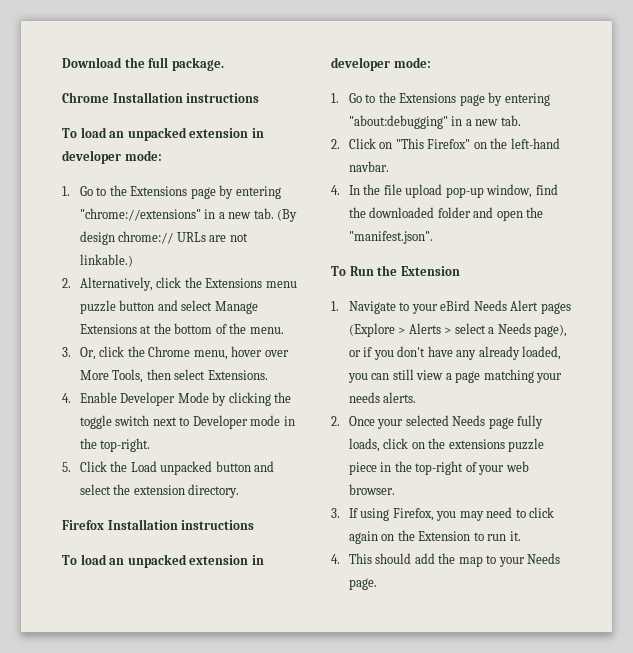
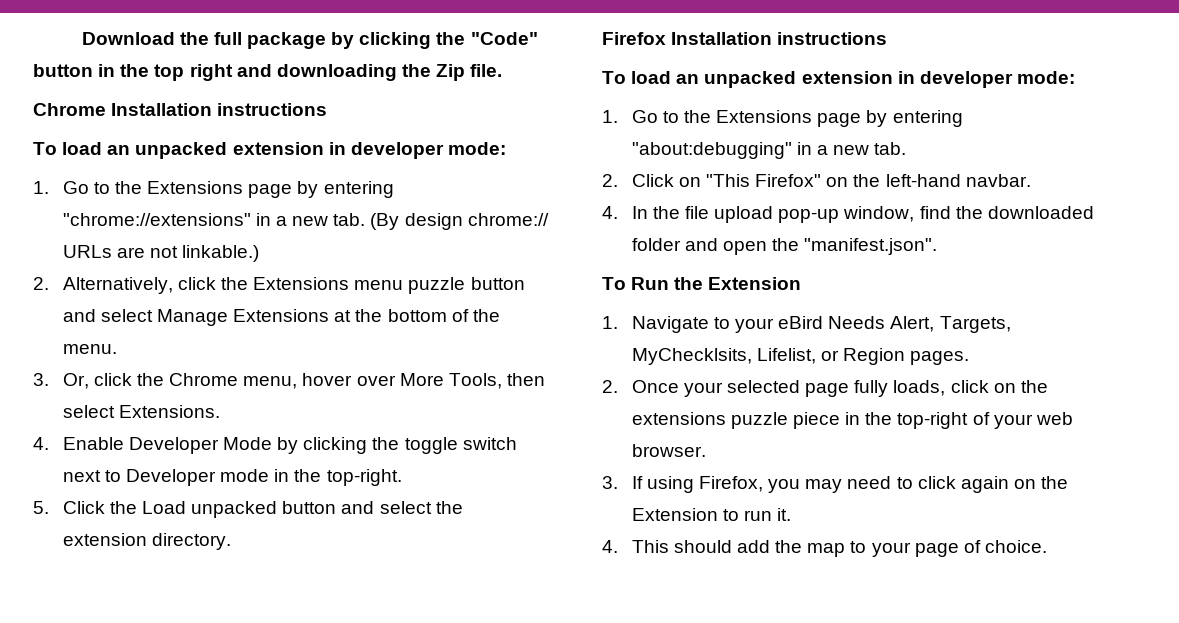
- Download the full package.
+ Download the full package by clicking the "Code" button in the top right and downloading the Zip file.
- 1. Navigate to your eBird Needs Alert pages (Explore > Alerts > select a Needs page), or if you don't have any already loaded, you can still view a page matching your needs alerts.
+ 1. Navigate to your eBird Needs Alert, Targets, MyChecklsits, Lifelist, or Region pages.
- 2. Once your selected Needs page fully loads, click on the extensions puzzle piece in the top-right of your web browser.
+ 2. Once your selected page fully loads, click on the extensions puzzle piece in the top-right of your web browser.
- 4. This should add the map to your Needs page.
+ 4. This should add the map to your page of choice.

